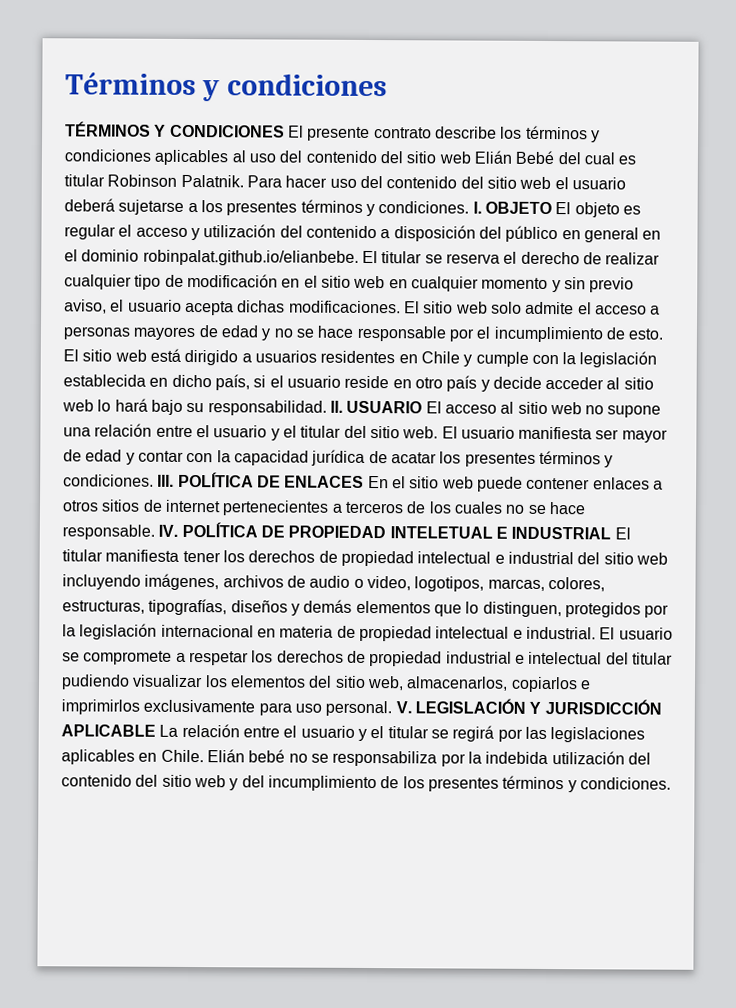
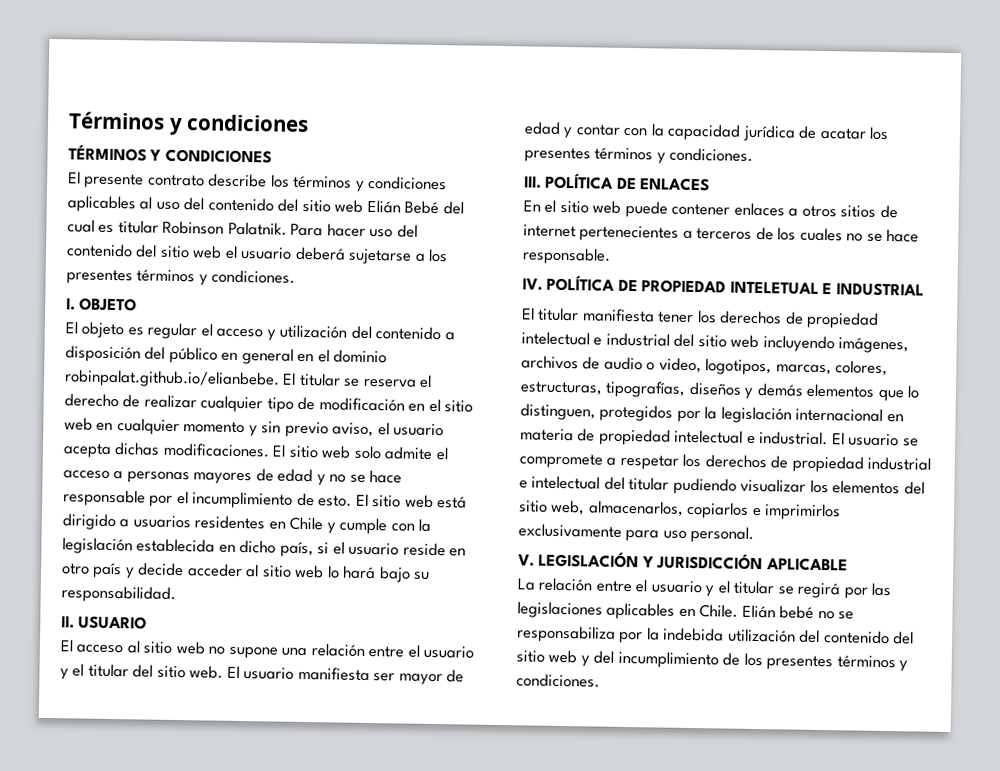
- TÉRMINOS Y CONDICIONES El presente contrato describe los términos y condiciones aplicables al uso del contenido del sitio web Elián Bebé del cual es titular Robinson Palatnik.
+ TÉRMINOS Y CONDICIONES
+ El presente contrato describe los términos y condiciones aplicables al uso del contenido del sitio web Elián Bebé del cual es titular Robinson Palatnik.
- Para hacer uso del contenido del sitio web el usuario deberá sujetarse a los presentes términos y condiciones. I. OBJETO El objeto es regular el acceso y utilización del contenido a disposición del público en general en el dominio robinpalat.github.io/elianbebe. El titular se reserva el derecho de realizar cualquier tipo de modificación en el sitio web en cualquier momento y sin previo aviso, el usuario acepta dichas modificaciones.
+ Para hacer uso del contenido del sitio web el usuario deberá sujetarse a los presentes términos y condiciones.
+ I. OBJETO
+ El objeto es regular el acceso y utilización del contenido a disposición del público en general en el dominio robinpalat.github.io/elianbebe. El titular se reserva el derecho de realizar cualquier tipo de modificación en el sitio web en cualquier momento y sin previo aviso, el usuario acepta dichas modificaciones.
- El sitio web está dirigido a usuarios residentes en Chile y cumple con la legislación establecida en dicho país, si el usuario reside en otro país y decide acceder al sitio web lo hará bajo su responsabilidad. II. USUARIO El acceso al sitio web no supone una relación entre el usuario y el titular del sitio web.
+ El sitio web está dirigido a usuarios residentes en Chile y cumple con la legislación establecida en dicho país, si el usuario reside en otro país y decide acceder al sitio web lo hará bajo su responsabilidad.
+ II. USUARIO
+ El acceso al sitio web no supone una relación entre el usuario y el titular del sitio web.
- El usuario manifiesta ser mayor de edad y contar con la capacidad jurídica de acatar los presentes términos y condiciones. III. POLÍTICA DE ENLACES En el sitio web puede contener enlaces a otros sitios de internet pertenecientes a terceros de los cuales no se hace responsable. IV. POLÍTICA DE PROPIEDAD INTELETUAL E INDUSTRIAL El titular manifiesta tener los derechos de propiedad intelectual e industrial del sitio web incluyendo imágenes, archivos de audio o video, logotipos, marcas, colores, estructuras, tipografías, diseños y demás elementos que lo distinguen, protegidos por la legislación internacional en materia de propiedad intelectual e industrial.
+ El usuario manifiesta ser mayor de edad y contar con la capacidad jurídica de acatar los presentes términos y condiciones.
+ III. POLÍTICA DE ENLACES
+ En el sitio web puede contener enlaces a otros sitios de internet pertenecientes a terceros de los cuales no se hace responsable.
+ IV. POLÍTICA DE PROPIEDAD INTELETUAL E INDUSTRIAL
+ El titular manifiesta tener los derechos de propiedad intelectual e industrial del sitio web incluyendo imágenes, archivos de audio o video, logotipos, marcas, colores, estructuras, tipografías, diseños y demás elementos que lo distinguen, protegidos por la legislación internacional en materia de propiedad intelectual e industrial.
- El usuario se compromete a respetar los derechos de propiedad industrial e intelectual del titular pudiendo visualizar los elementos del sitio web, almacenarlos, copiarlos e imprimirlos exclusivamente para uso personal. V. LEGISLACIÓN Y JURISDICCIÓN APLICABLE La relación entre el usuario y el titular se regirá por las legislaciones aplicables en Chile.
+ El usuario se compromete a respetar los derechos de propiedad industrial e intelectual del titular pudiendo visualizar los elementos del sitio web, almacenarlos, copiarlos e imprimirlos exclusivamente para uso personal.
+ V. LEGISLACIÓN Y JURISDICCIÓN APLICABLE
+ La relación entre el usuario y el titular se regirá por las legislaciones aplicables en Chile.

